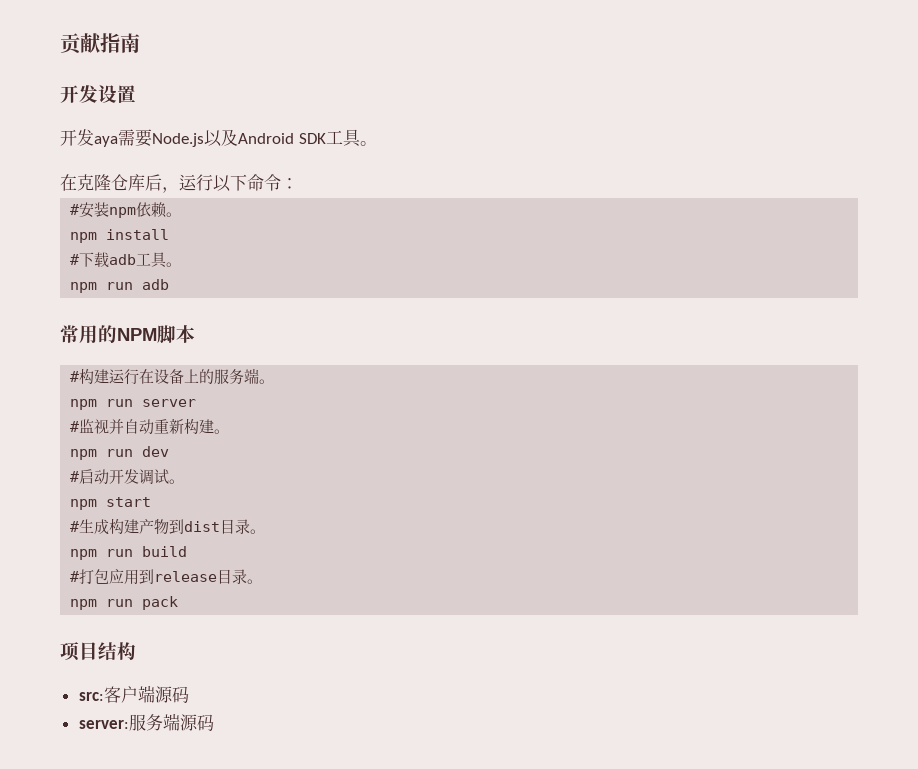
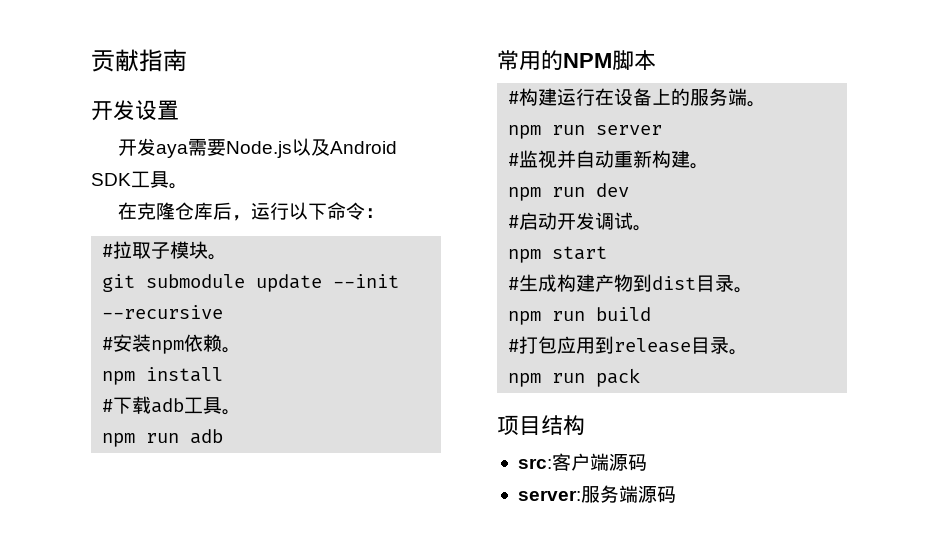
+ #拉取子模块。
+ git submodule update --init --recursive

